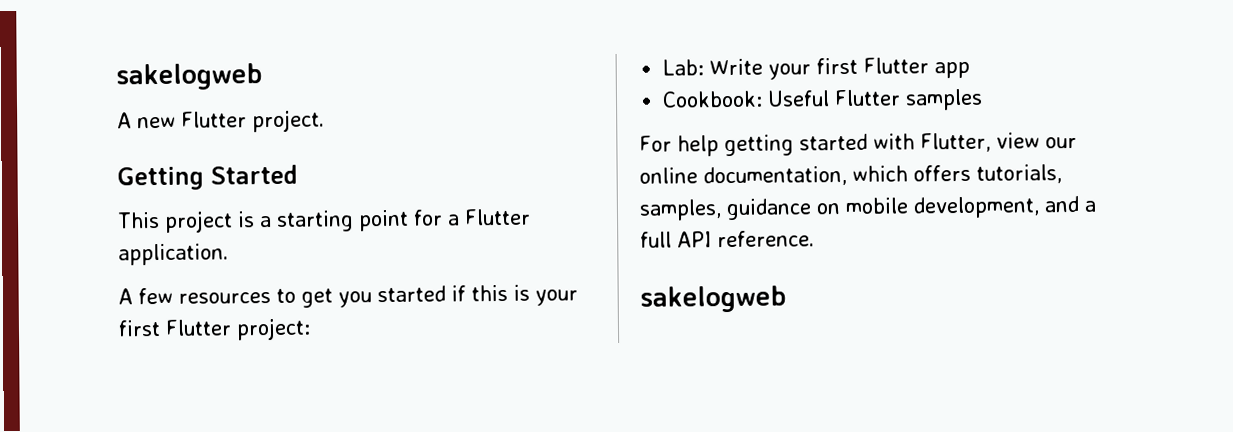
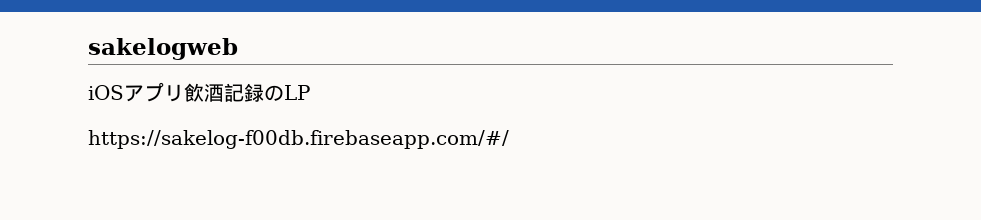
- A new Flutter project.
- Getting Started
- This project is a starting point for a Flutter application.
- A few resources to get you started if this is your first Flutter project:
- Lab: Write your first Flutter app
- Cookbook: Useful Flutter samples
- For help getting started with Flutter, view our online documentation, which offers tutorials, samples, guidance on mobile development, and a full API reference.
- sakelogweb
+ iOSアプリ飲酒記録のLP
+ https://sakelog-f00db.firebaseapp.com/#/

